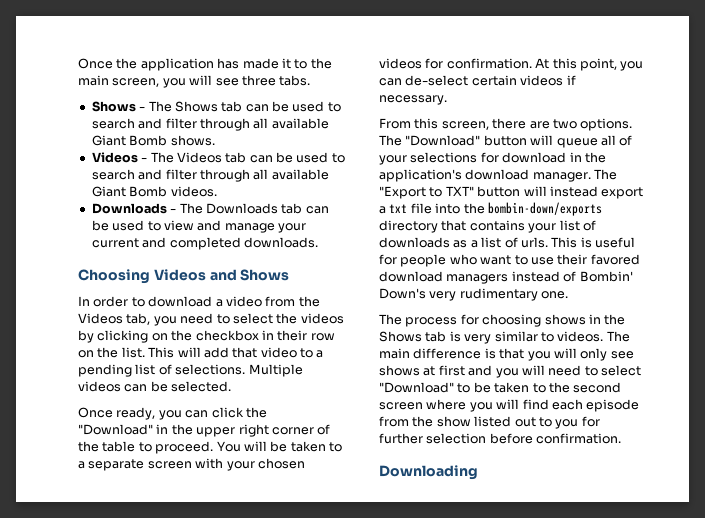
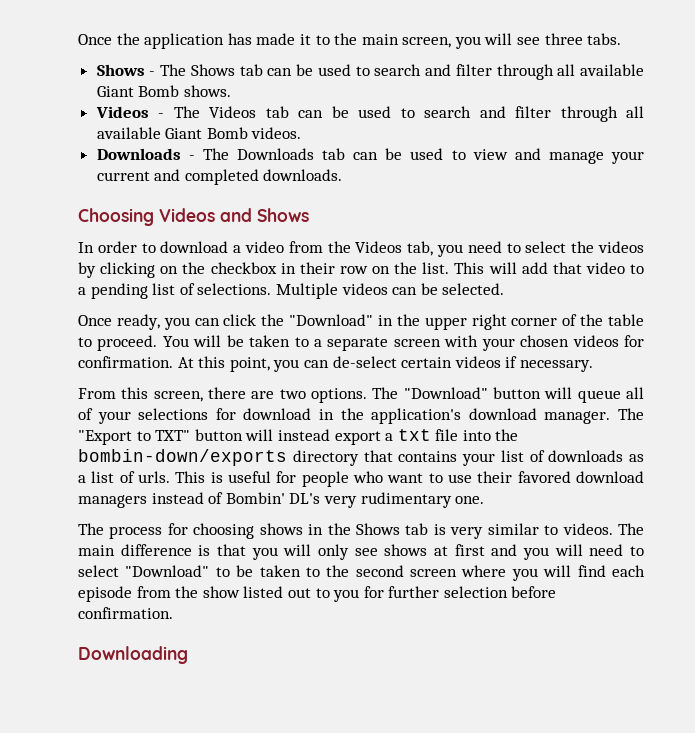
- This is useful for people who want to use their favored download managers instead of Bombin' Down's very rudimentary one.
+ This is useful for people who want to use their favored download managers instead of Bombin' DL's very rudimentary one.

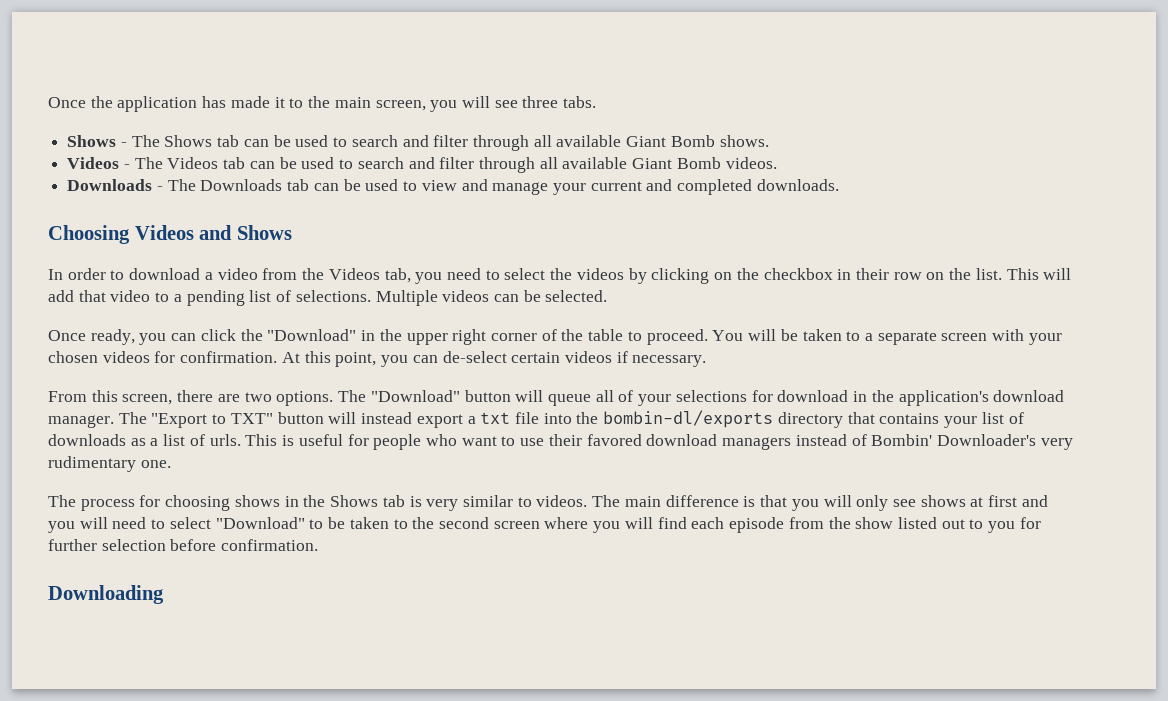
- The "Export to TXT" button will instead export a txt file into the bombin-down/exports directory that contains your list of downloads as a list of urls.
+ The "Export to TXT" button will instead export a txt file into the bombin-dl/exports directory that contains your list of downloads as a list of urls.
- This is useful for people who want to use their favored download managers instead of Bombin' DL's very rudimentary one.
+ This is useful for people who want to use their favored download managers instead of Bombin' Downloader's very rudimentary one.

